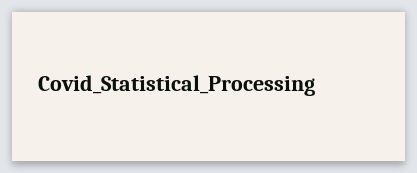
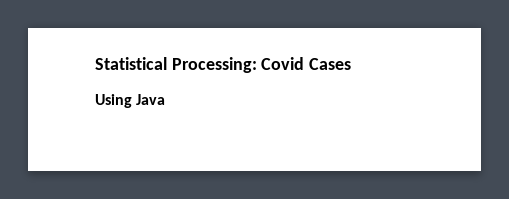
- Covid_Statistical_Processing
+ Statistical Processing: Covid Cases
+ Using Java

